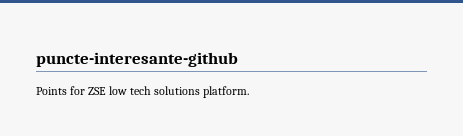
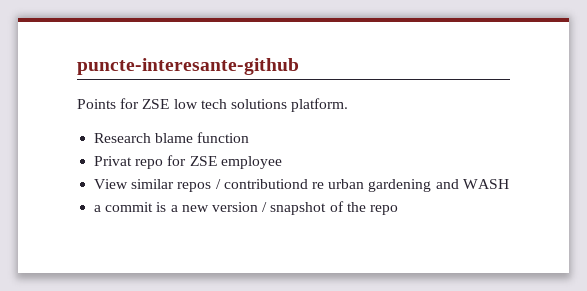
+ Research blame function
+ Privat repo for ZSE employee
+ View similar repos / contributiond re urban gardening and WASH
+ a commit is a new version / snapshot of the repo

